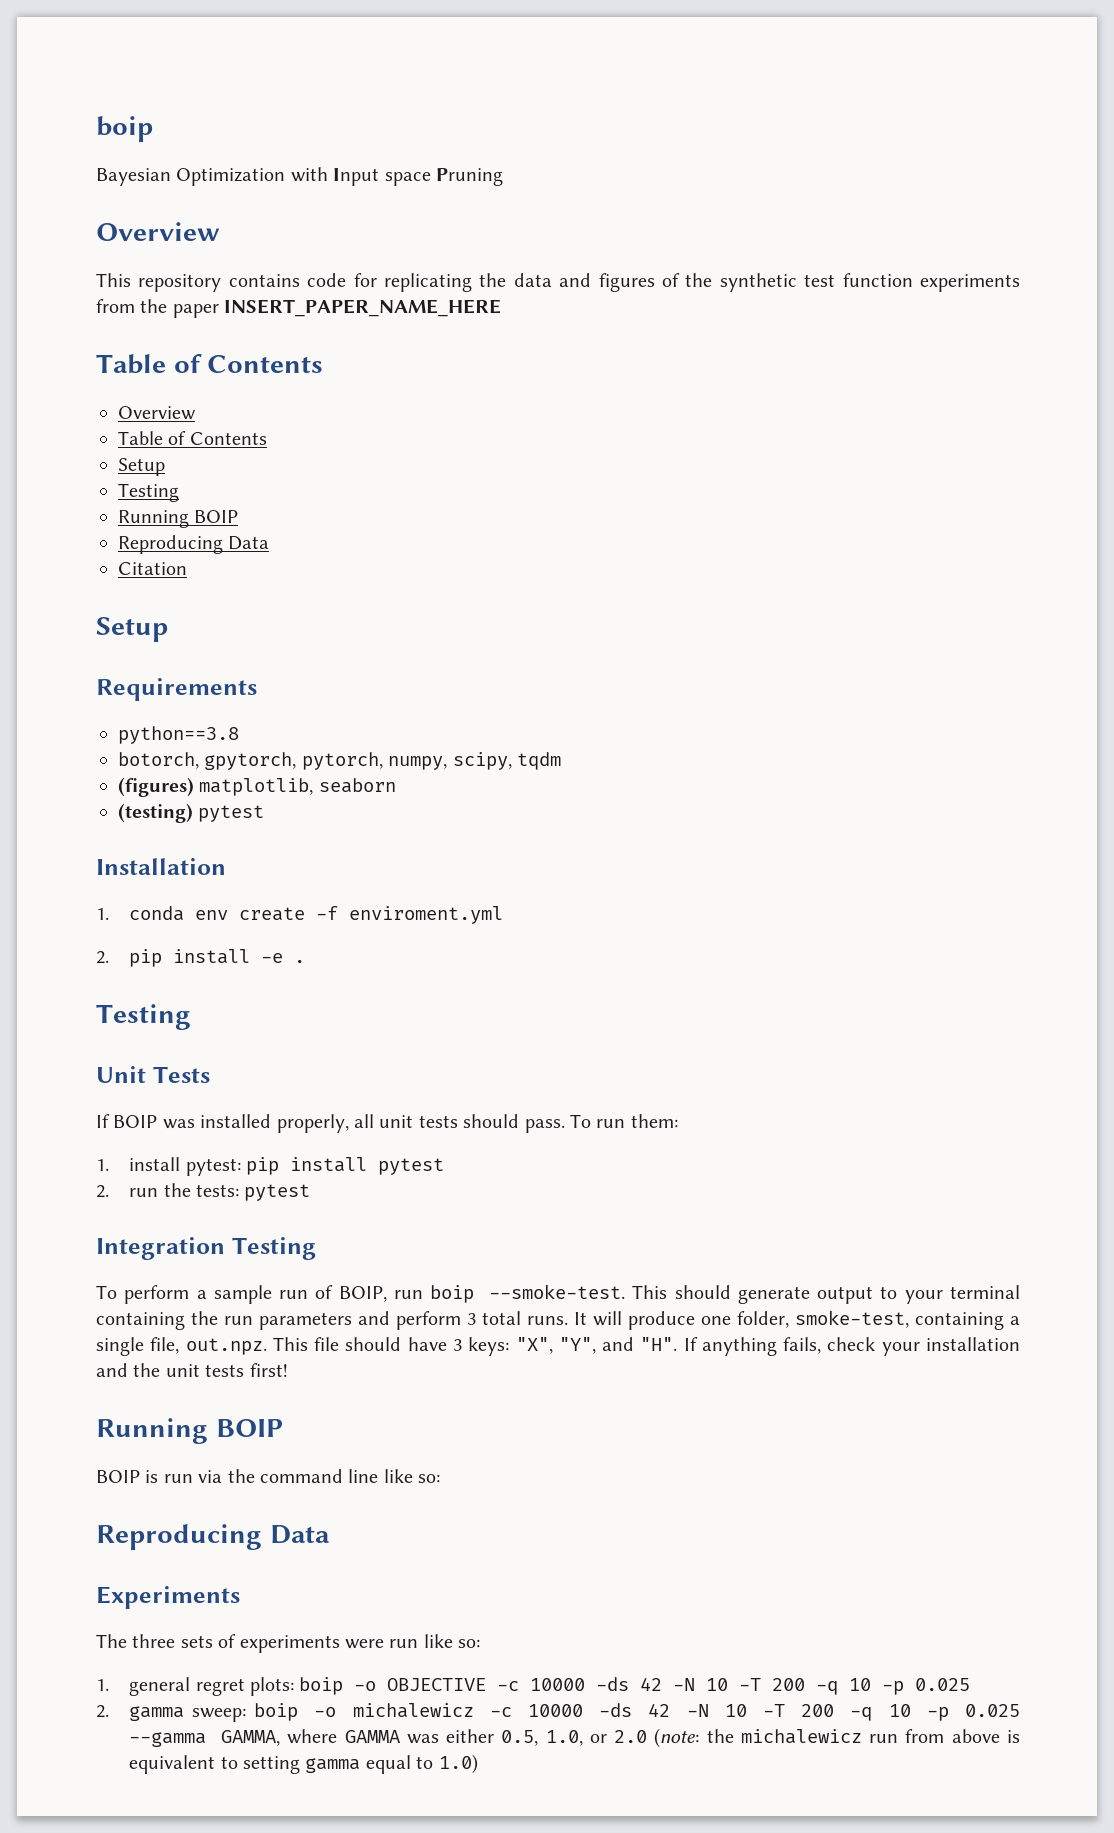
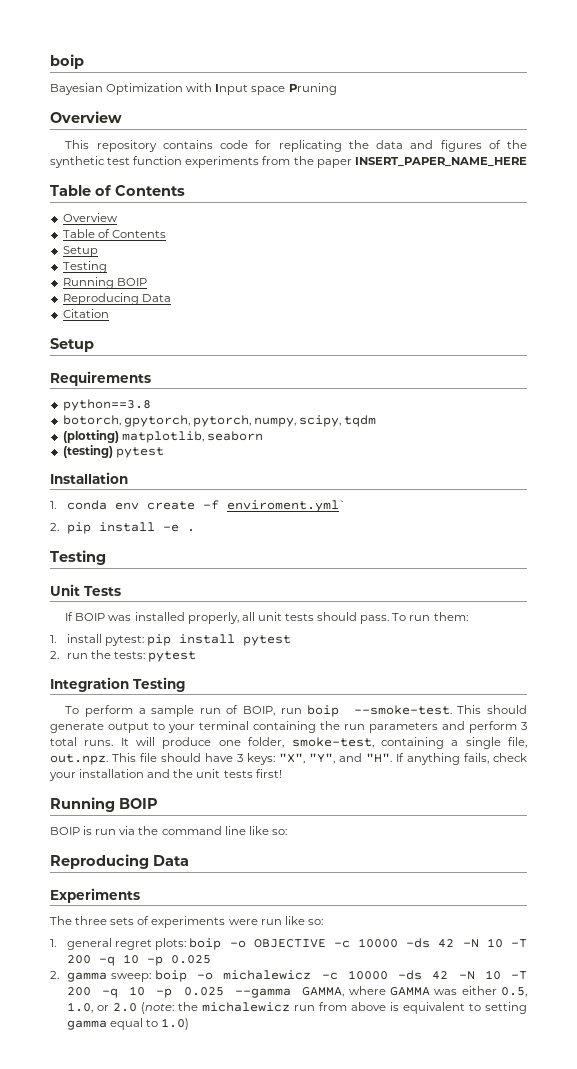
- (figures) matplotlib, seaborn
+ (plotting) matplotlib, seaborn
- 1. conda env create -f enviroment.yml
+ 1. conda env create -f enviroment.yml`

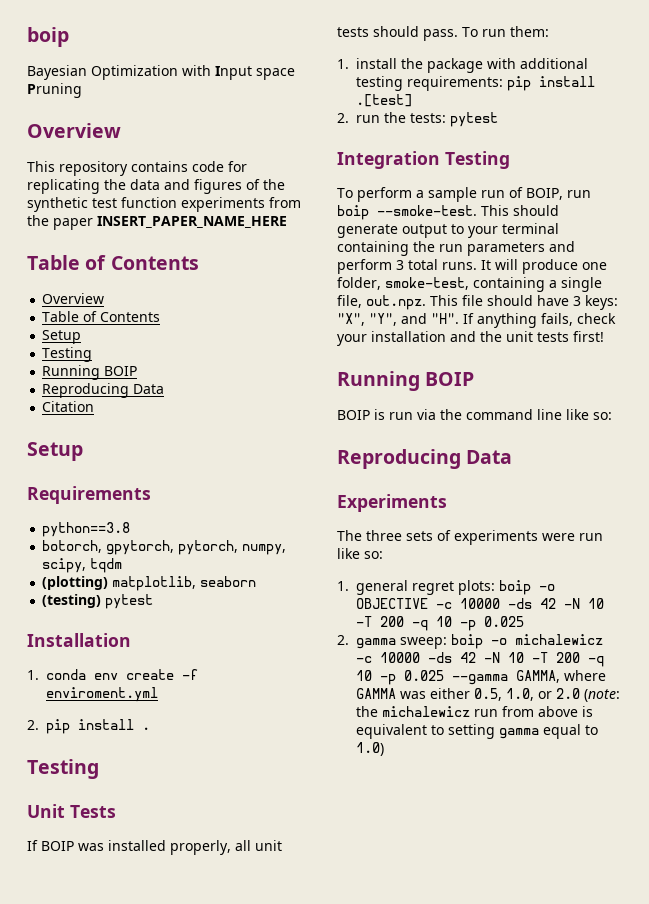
- 1. conda env create -f enviroment.yml`
+ 1. conda env create -f enviroment.yml
- 2. pip install -e .
+ 2. pip install .
- 1. install pytest: pip install pytest
+ 1. install the package with additional testing requirements: pip install .[test]

